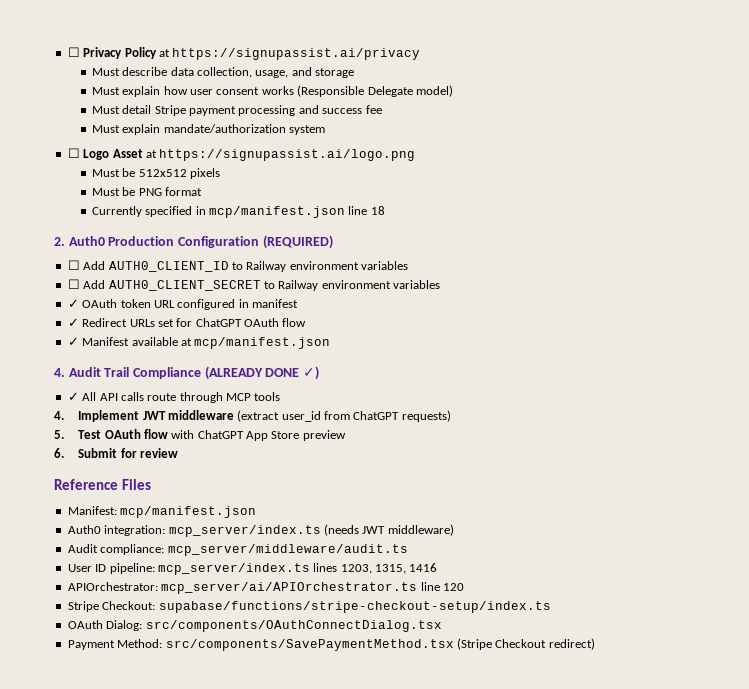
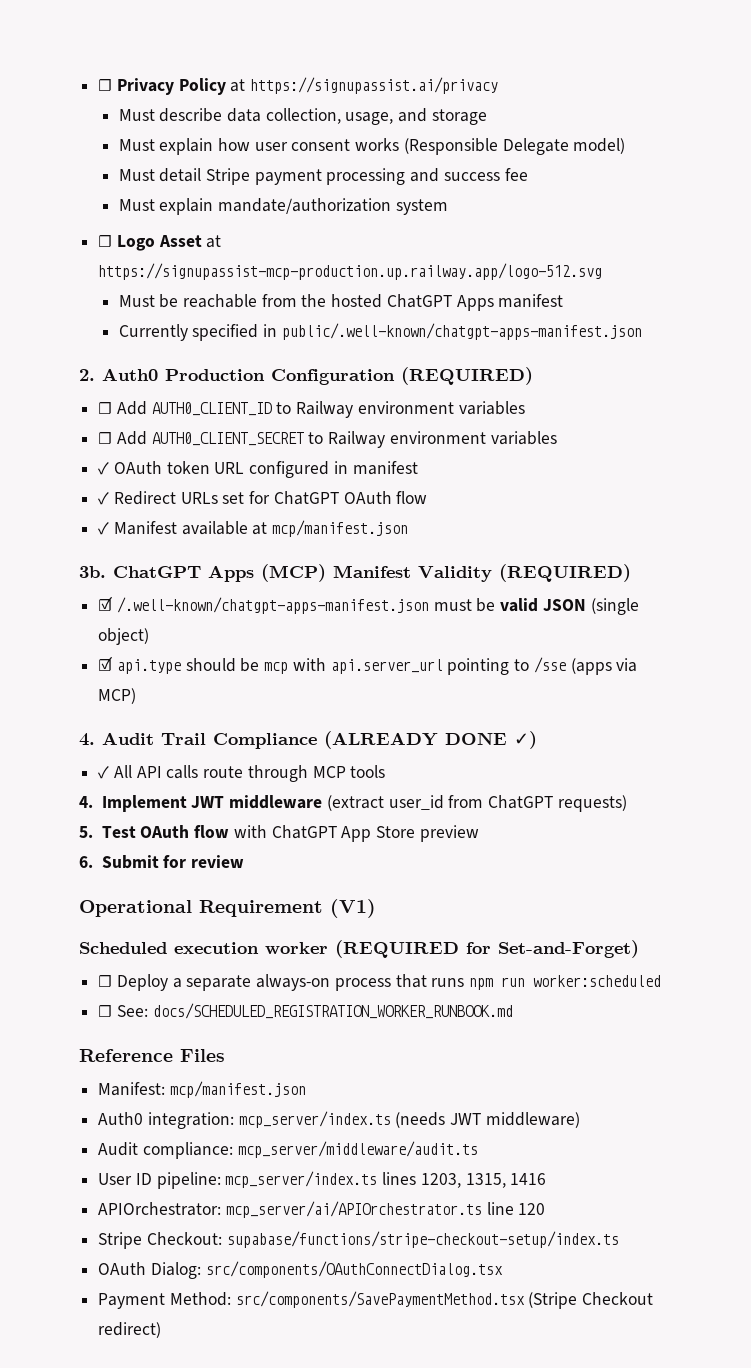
- ☐ Logo Asset at https://signupassist.ai/logo.png
- Must be 512x512 pixels
- Must be PNG format
+ ☐ Logo Asset at https://signupassist-mcp-production.up.railway.app/logo-512.svg
+ Must be reachable from the hosted ChatGPT Apps manifest
- Currently specified in mcp/manifest.json line 18
+ Currently specified in public/.well-known/chatgpt-apps-manifest.json
+ 3b. ChatGPT Apps (MCP) Manifest Validity (REQUIRED)
+ ☑ /.well-known/chatgpt-apps-manifest.json must be valid JSON (single object)
+ ☑ api.type should be mcp with api.server_url pointing to /sse (apps via MCP)
+ Operational Requirement (V1)
+ Scheduled execution worker (REQUIRED for Set-and-Forget)
+ ☐ Deploy a separate always-on process that runs npm run worker:scheduled
+ ☐ See: docs/SCHEDULED_REGISTRATION_WORKER_RUNBOOK.md

